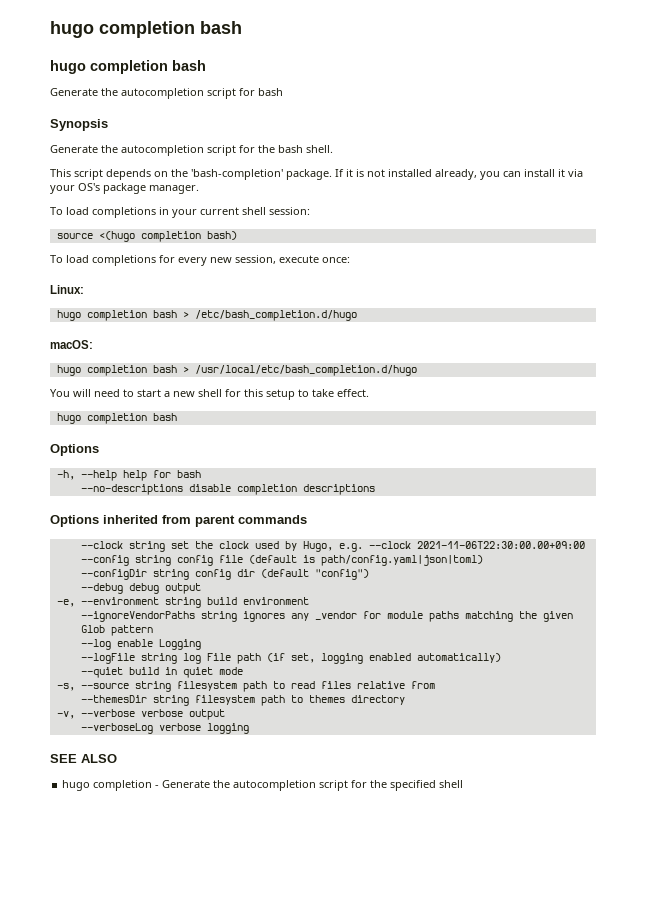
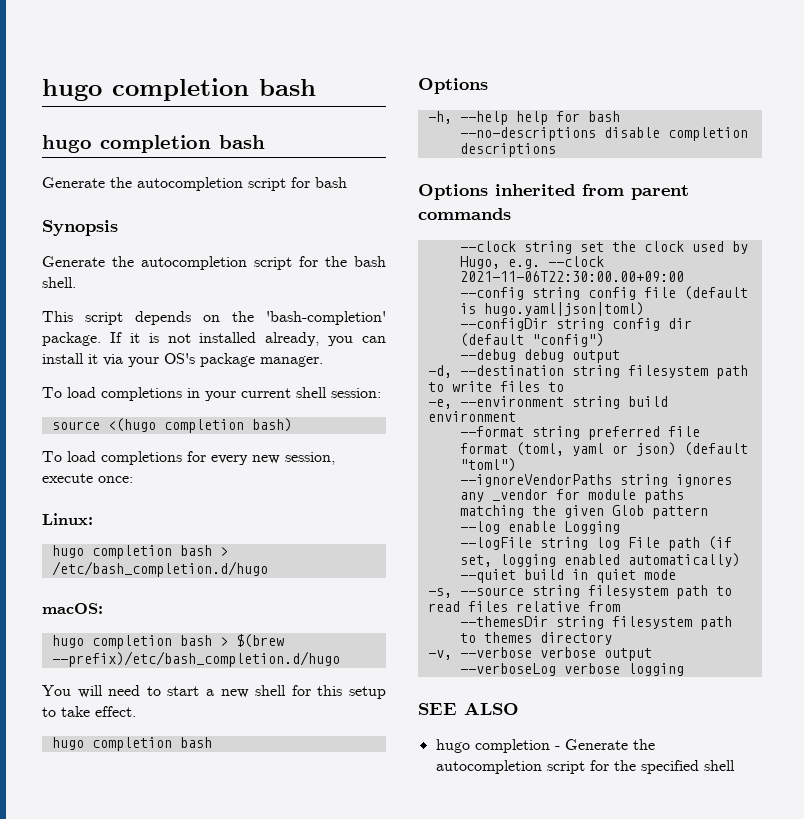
- hugo completion bash > /usr/local/etc/bash_completion.d/hugo
+ hugo completion bash > $(brew --prefix)/etc/bash_completion.d/hugo
- --config string config file (default is path/config.yaml|json|toml)
+ --config string config file (default is hugo.yaml|json|toml)
+ -d, --destination string filesystem path to write files to
+ --format string preferred file format (toml, yaml or json) (default "toml")

